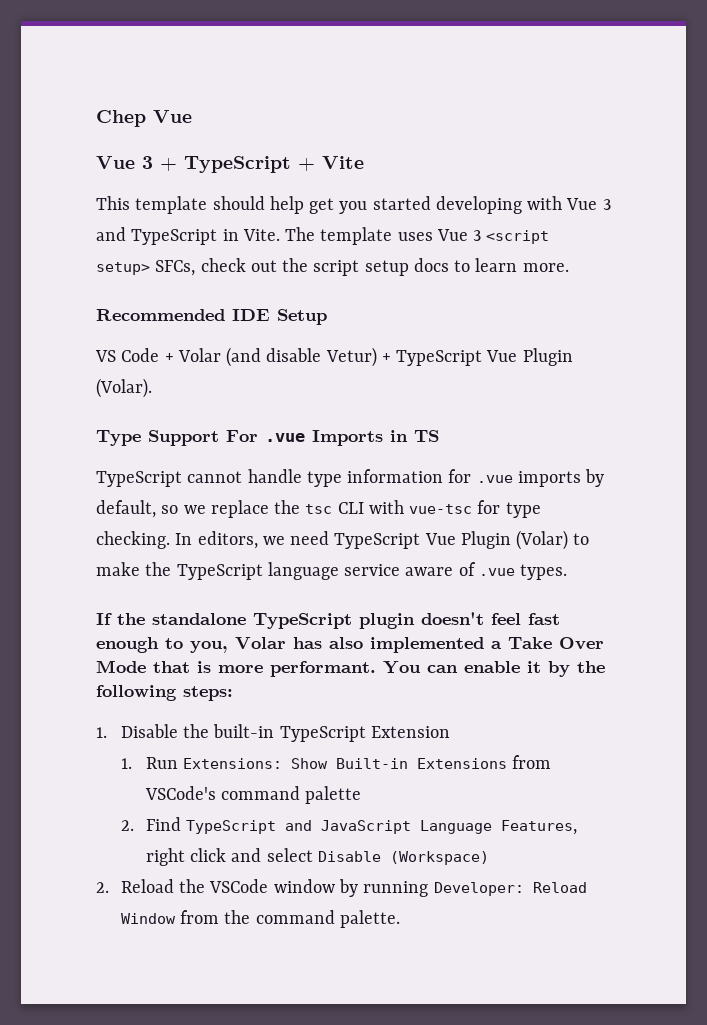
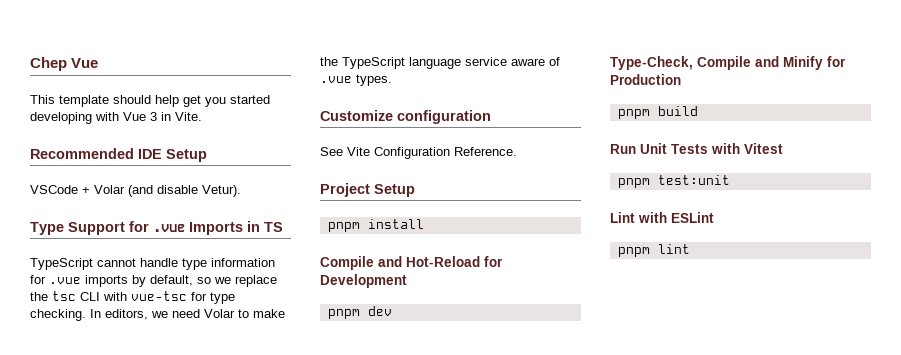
- Vue 3 + TypeScript + Vite
- This template should help get you started developing with Vue 3 and TypeScript in Vite. The template uses Vue 3 <script setup> SFCs, check out the script setup docs to learn more.
+ This template should help get you started developing with Vue 3 in Vite.
- VS Code + Volar (and disable Vetur) + TypeScript Vue Plugin (Volar).
+ VSCode + Volar (and disable Vetur).
- Type Support For .vue Imports in TS
+ Type Support for .vue Imports in TS
- In editors, we need TypeScript Vue Plugin (Volar) to make the TypeScript language service aware of .vue types.
+ In editors, we need Volar to make the TypeScript language service aware of .vue types.
- If the standalone TypeScript plugin doesn't feel fast enough to you, Volar has also implemented a Take Over Mode that is more performant. You can enable it by the following steps:
- 1. Disable the built-in TypeScript Extension
- 1. Run Extensions: Show Built-in Extensions from VSCode's command palette
- 2. Find TypeScript and JavaScript Language Features, right click and select Disable (Workspace)
- 2. Reload the VSCode window by running Developer: Reload Window from the command palette.
+ Customize configuration
+ See Vite Configuration Reference.
+ Project Setup
+ pnpm install
+ Compile and Hot-Reload for Development
+ pnpm dev
+ Type-Check, Compile and Minify for Production
+ pnpm build
+ Run Unit Tests with Vitest
+ pnpm test:unit
+ Lint with ESLint
+ pnpm lint

